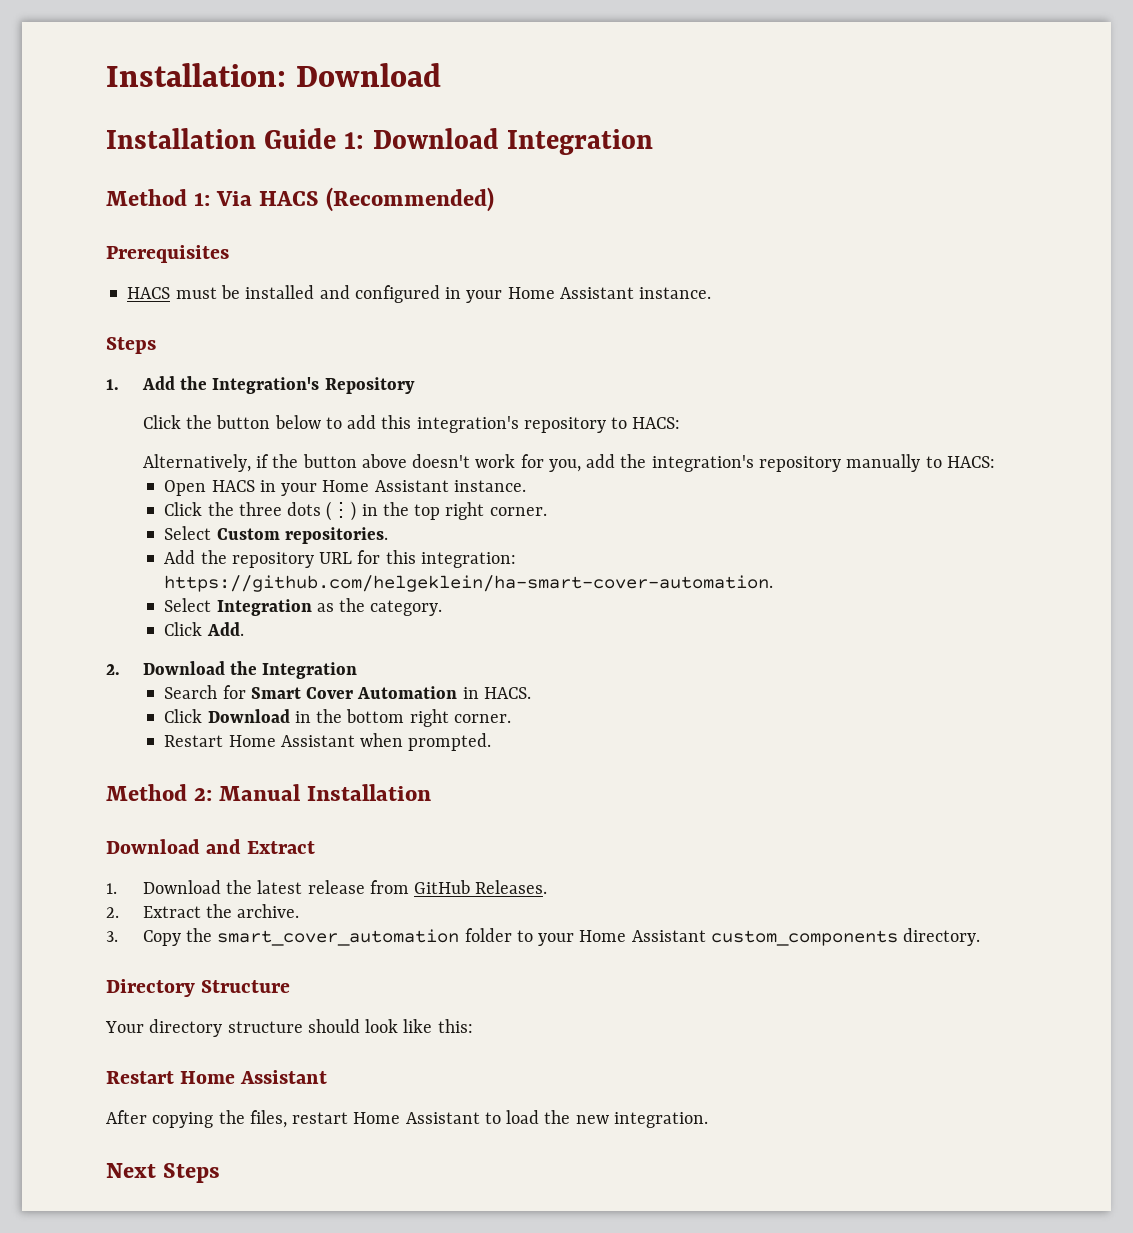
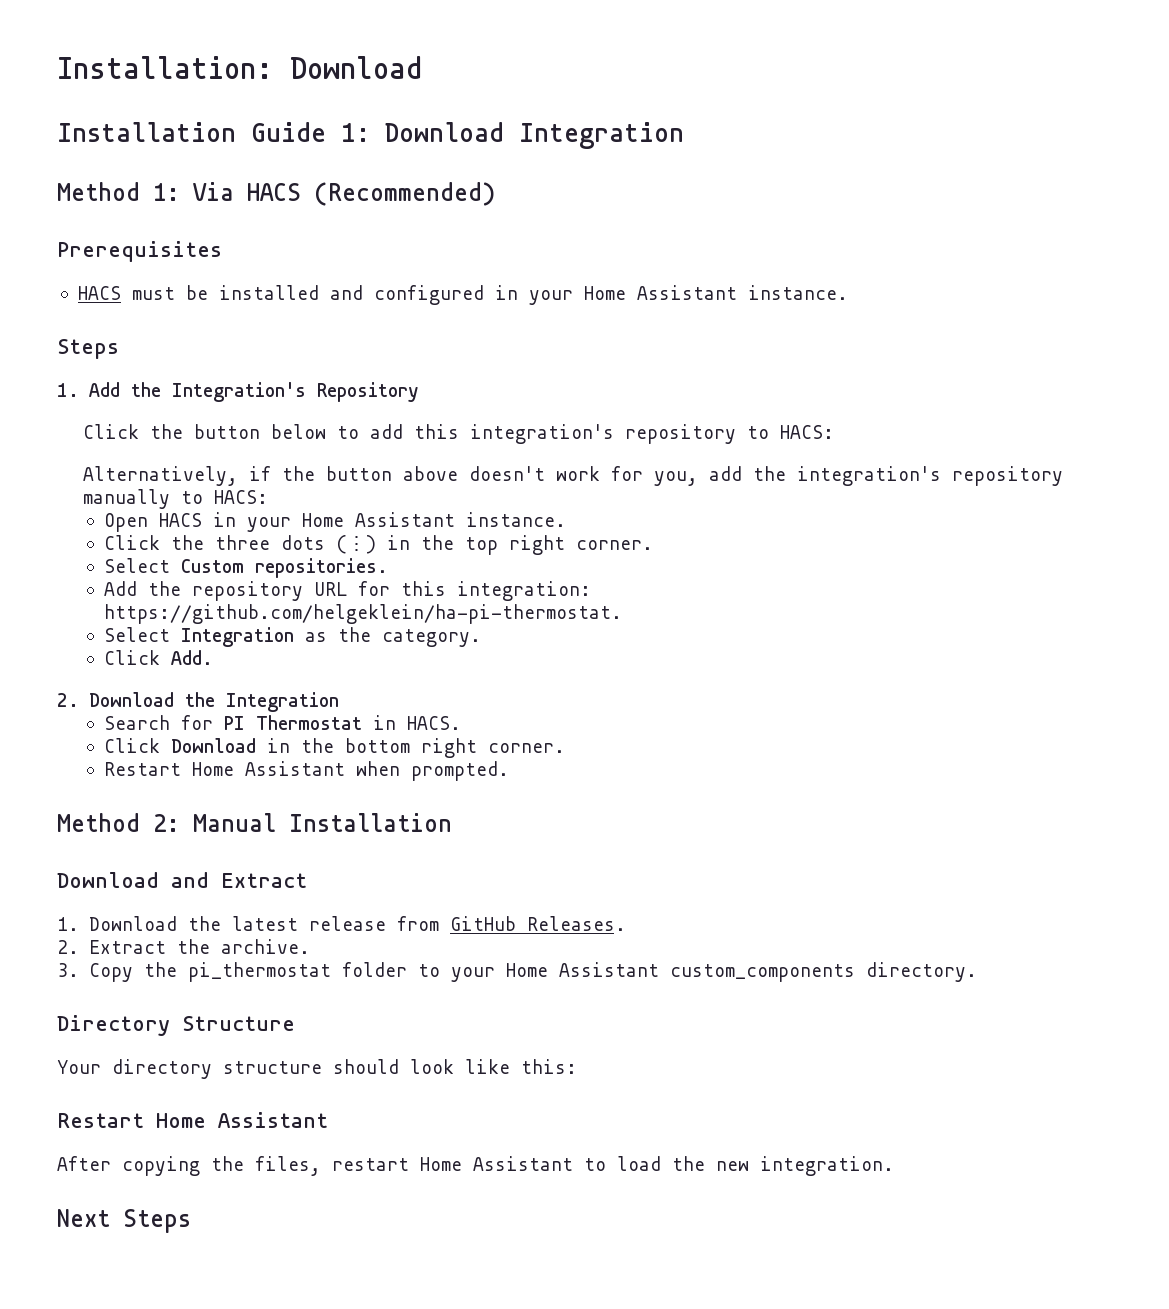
- Add the repository URL for this integration: https://github.com/helgeklein/ha-smart-cover-automation.
+ Add the repository URL for this integration: https://github.com/helgeklein/ha-pi-thermostat.
- Search for Smart Cover Automation in HACS.
+ Search for PI Thermostat in HACS.
- 3. Copy the smart_cover_automation folder to your Home Assistant custom_components directory.
+ 3. Copy the pi_thermostat folder to your Home Assistant custom_components directory.

